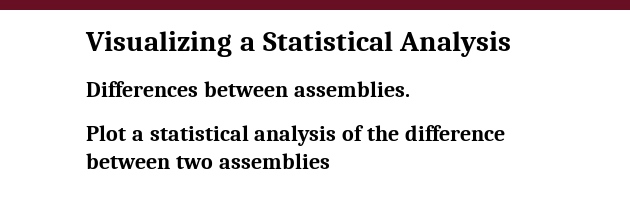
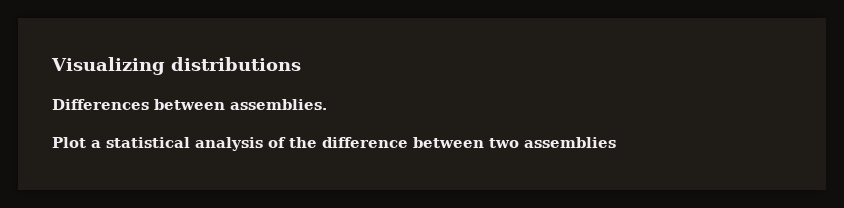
- Visualizing a Statistical Analysis
+ Visualizing distributions

